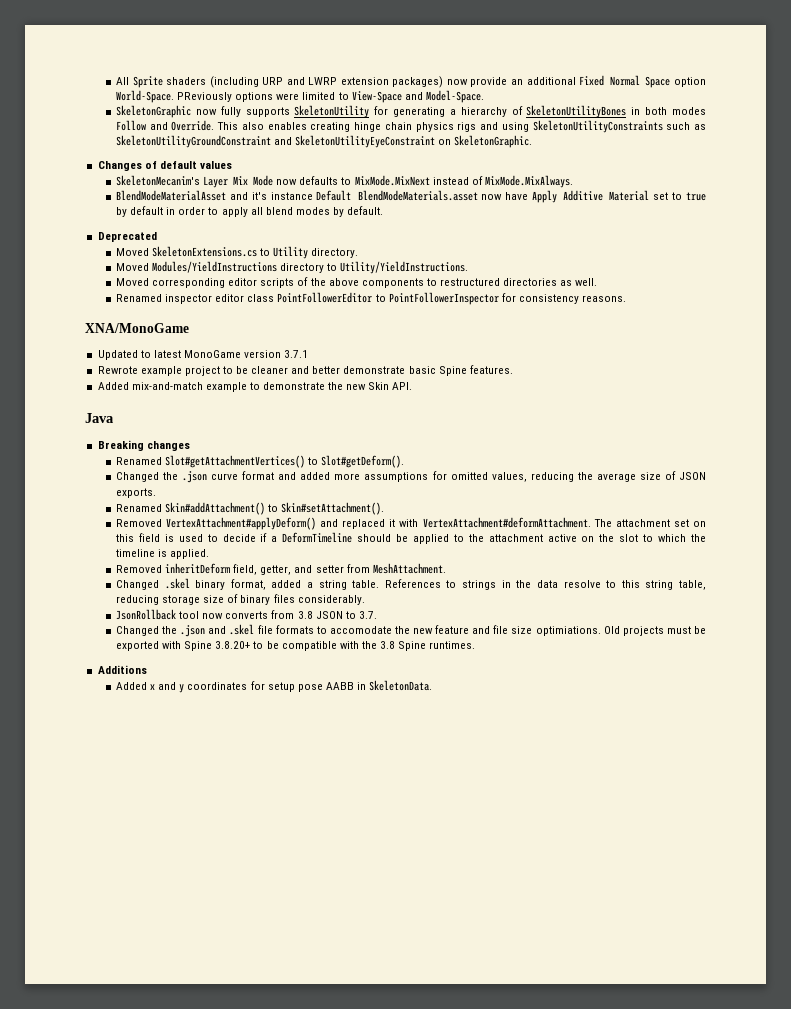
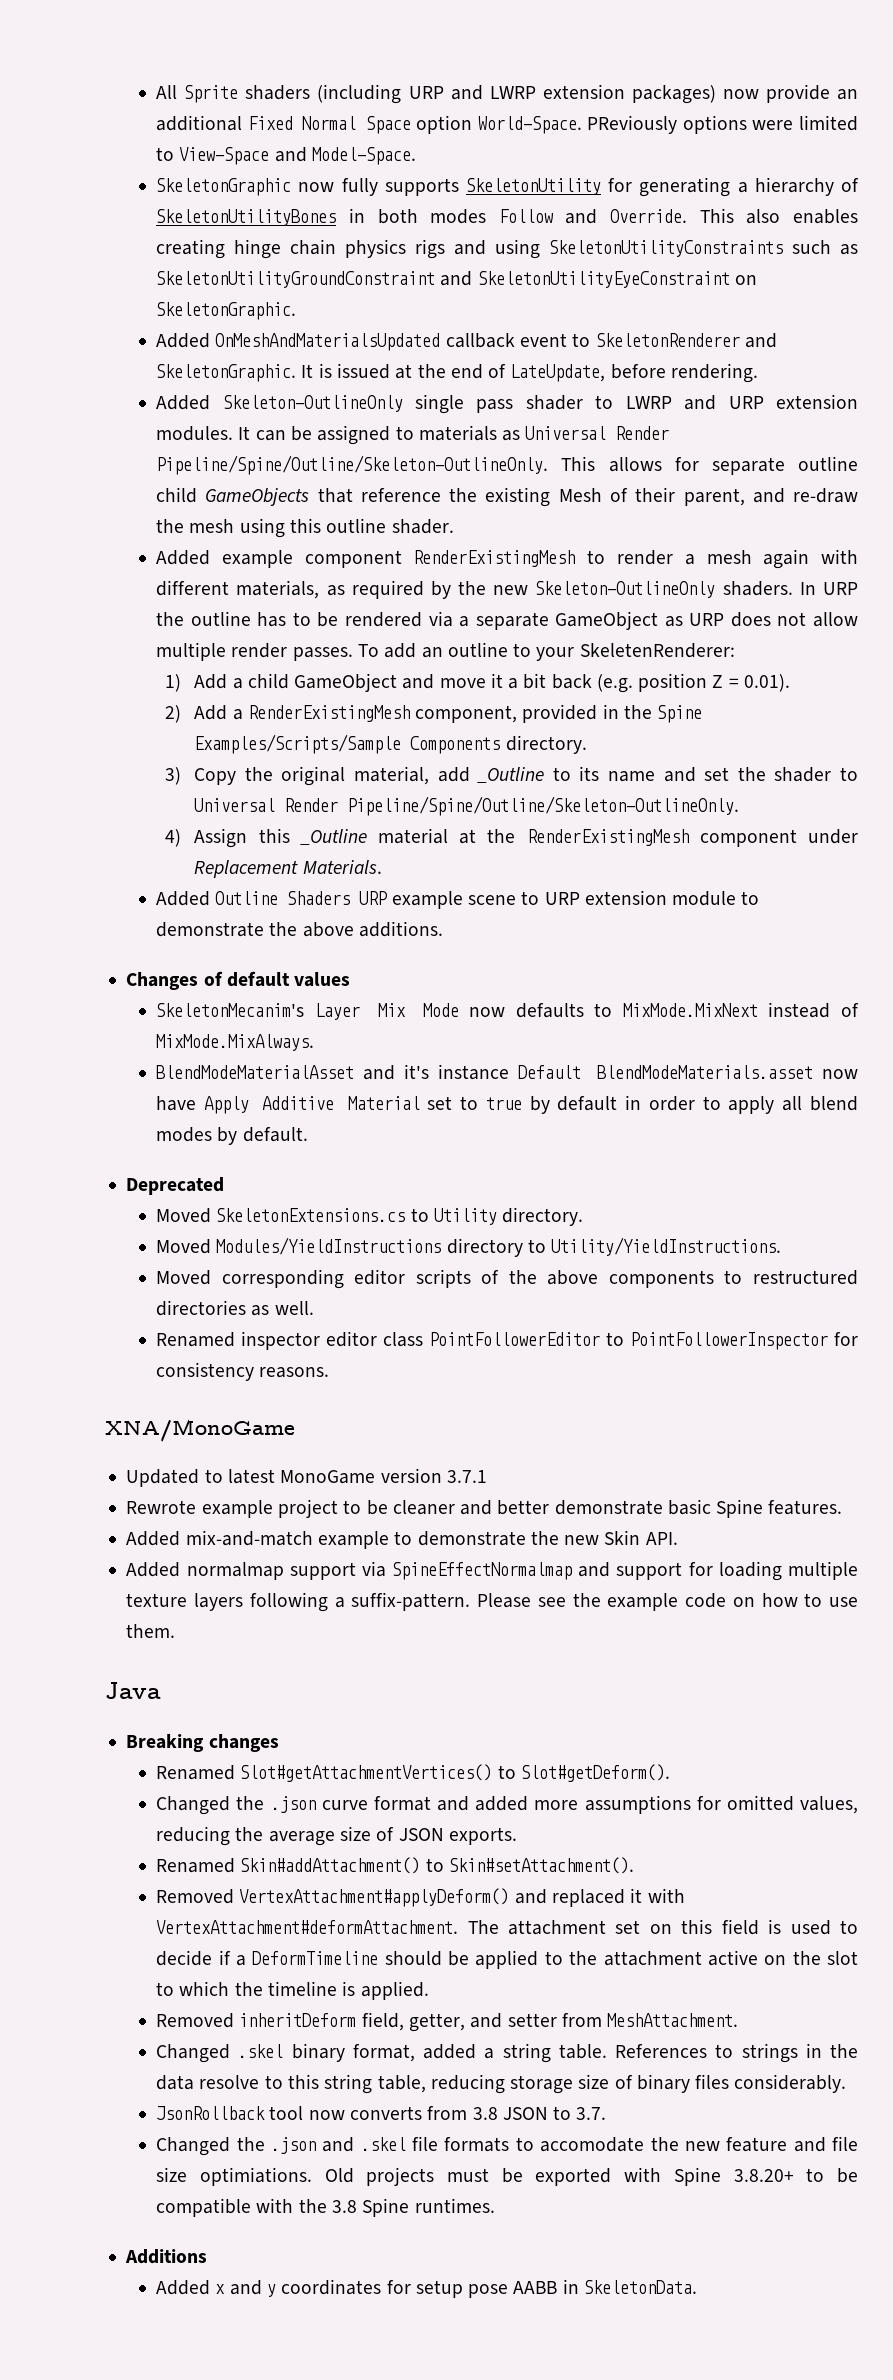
+ Added OnMeshAndMaterialsUpdated callback event to SkeletonRenderer and SkeletonGraphic. It is issued at the end of LateUpdate, before rendering.
+ Added Skeleton-OutlineOnly single pass shader to LWRP and URP extension modules. It can be assigned to materials as Universal Render Pipeline/Spine/Outline/Skeleton-OutlineOnly. This allows for separate outline child GameObjects that reference the existing Mesh of their parent, and re-draw the mesh using this outline shader.
+ Added example component RenderExistingMesh to render a mesh again with different materials, as required by the new Skeleton-OutlineOnly shaders. In URP the outline has to be rendered via a separate GameObject as URP does not allow multiple render passes. To add an outline to your SkeletenRenderer:
+ 1) Add a child GameObject and move it a bit back (e.g. position Z = 0.01).
+ 2) Add a RenderExistingMesh component, provided in the Spine Examples/Scripts/Sample Components directory.
+ 3) Copy the original material, add _Outline to its name and set the shader to Universal Render Pipeline/Spine/Outline/Skeleton-OutlineOnly.
+ 4) Assign this _Outline material at the RenderExistingMesh component under Replacement Materials.
+ Added Outline Shaders URP example scene to URP extension module to demonstrate the above additions.
+ Added normalmap support via SpineEffectNormalmap and support for loading multiple texture layers following a suffix-pattern. Please see the example code on how to use them.

